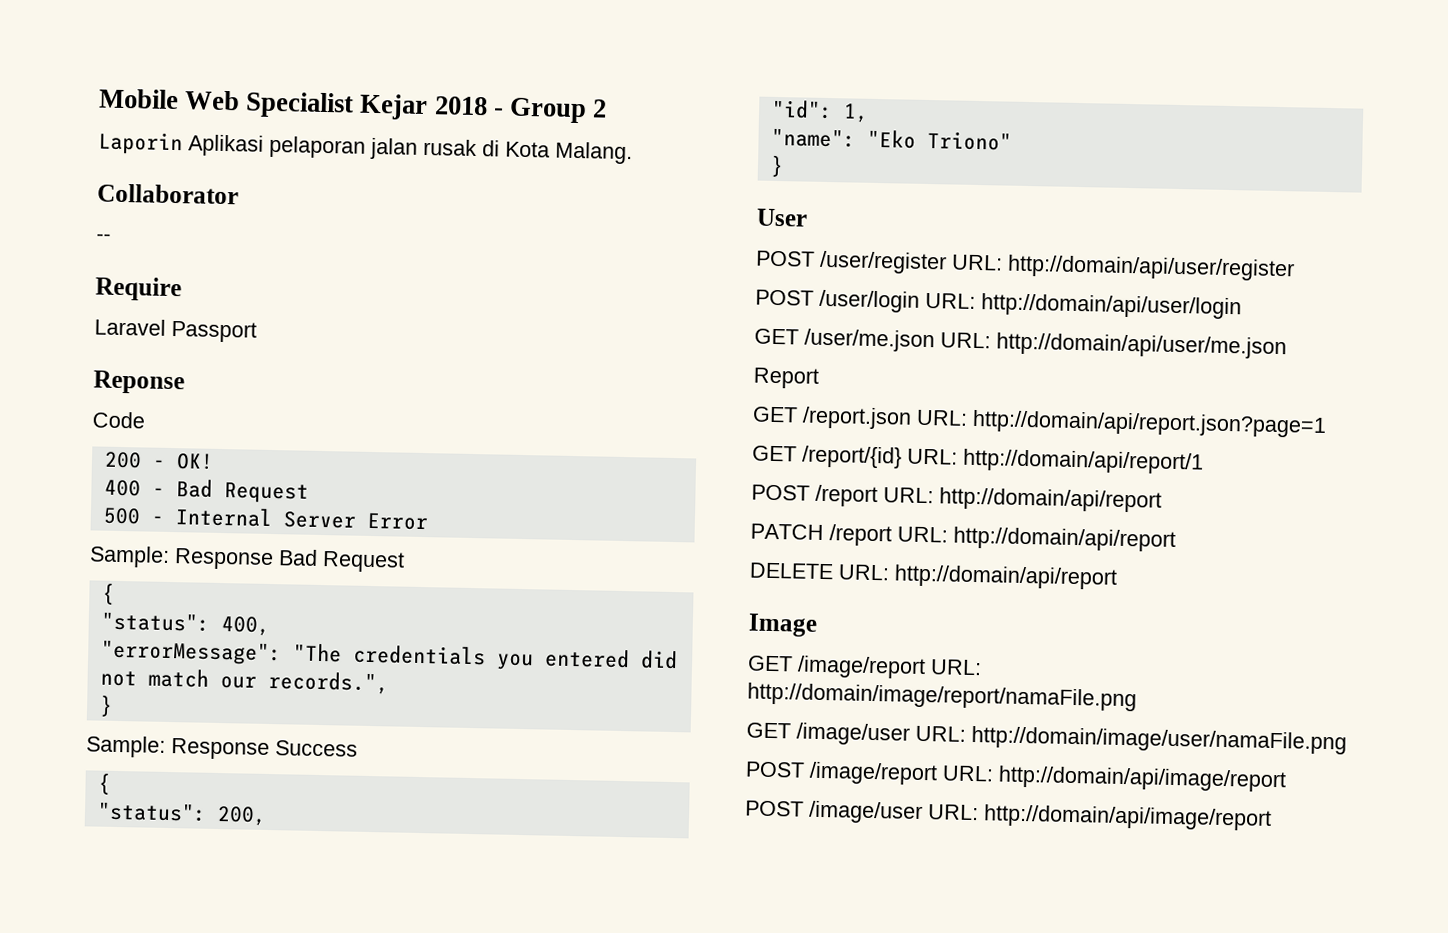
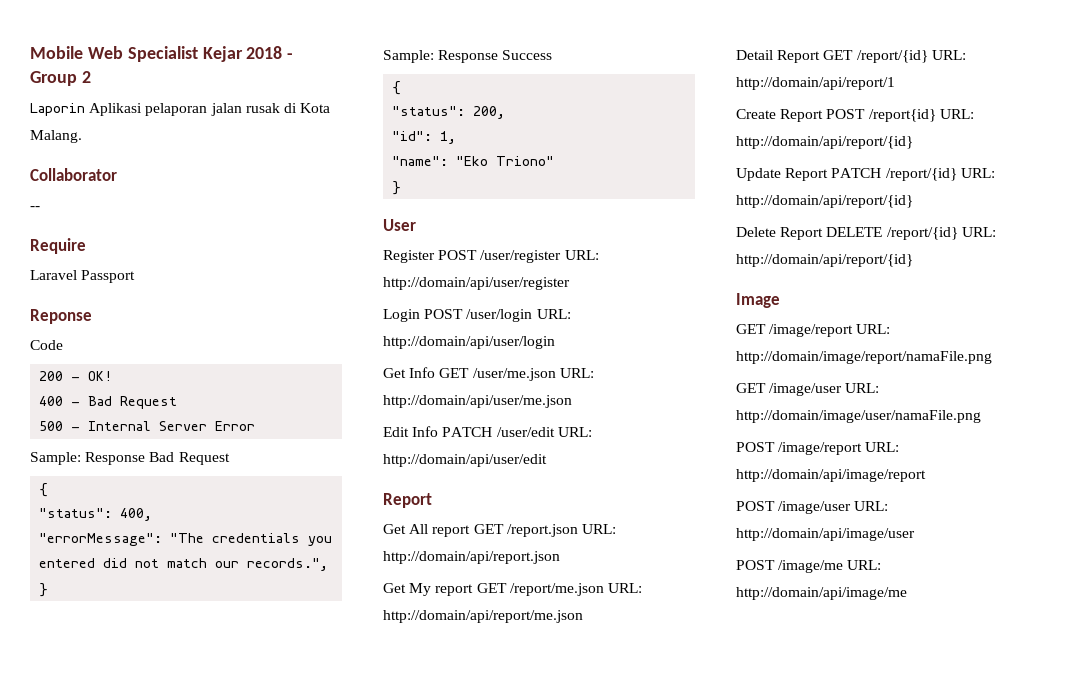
- POST /user/register URL: http://domain/api/user/register
+ Register POST /user/register URL: http://domain/api/user/register
- POST /user/login URL: http://domain/api/user/login
+ Login POST /user/login URL: http://domain/api/user/login
- GET /user/me.json URL: http://domain/api/user/me.json
+ Get Info GET /user/me.json URL: http://domain/api/user/me.json
+ Edit Info PATCH /user/edit URL: http://domain/api/user/edit
  Report
- GET /report.json URL: http://domain/api/report.json?page=1
- GET /report/{id} URL: http://domain/api/report/1
- POST /report URL: http://domain/api/report
- PATCH /report URL: http://domain/api/report
- DELETE URL: http://domain/api/report
+ Get All report GET /report.json URL: http://domain/api/report.json
+ Get My report GET /report/me.json URL: http://domain/api/report/me.json
+ Detail Report GET /report/{id} URL: http://domain/api/report/1
+ Create Report POST /report{id} URL: http://domain/api/report/{id}
+ Update Report PATCH /report/{id} URL: http://domain/api/report/{id}
+ Delete Report DELETE /report/{id} URL: http://domain/api/report/{id}
- POST /image/user URL: http://domain/api/image/report
+ POST /image/user URL: http://domain/api/image/user
+ POST /image/me URL: http://domain/api/image/me

